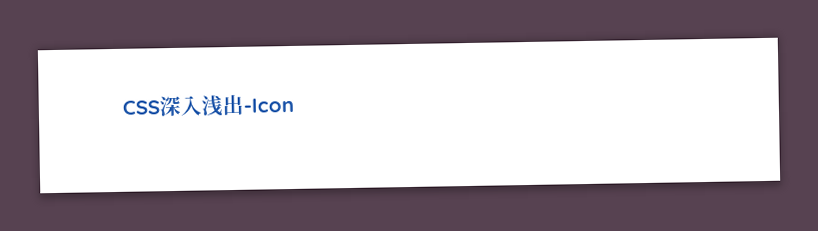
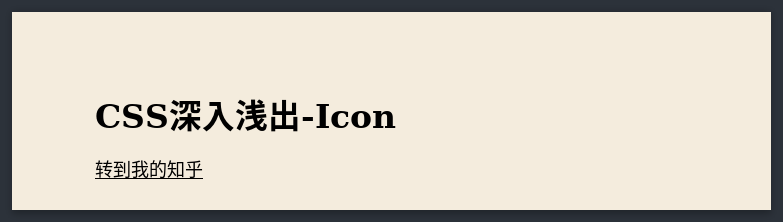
+ 转到我的知乎

